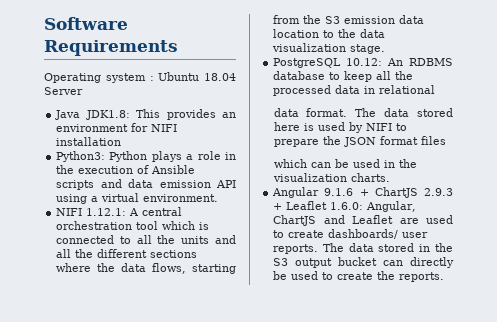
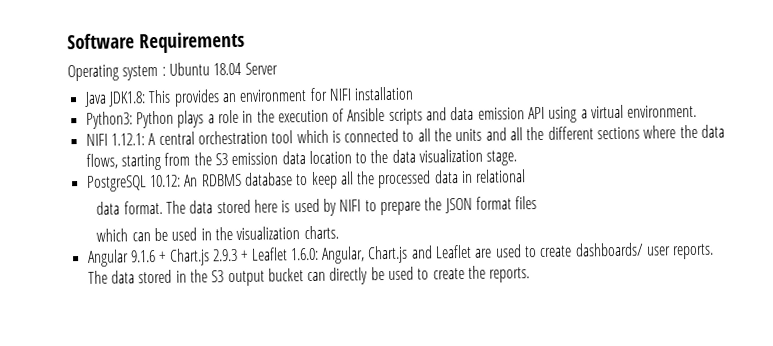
- Angular 9.1.6 + ChartJS 2.9.3 + Leaflet 1.6.0: Angular, ChartJS and Leaflet are used to create dashboards/ user reports.
+ Angular 9.1.6 + Chart.js 2.9.3 + Leaflet 1.6.0: Angular, Chart.js and Leaflet are used to create dashboards/ user reports.

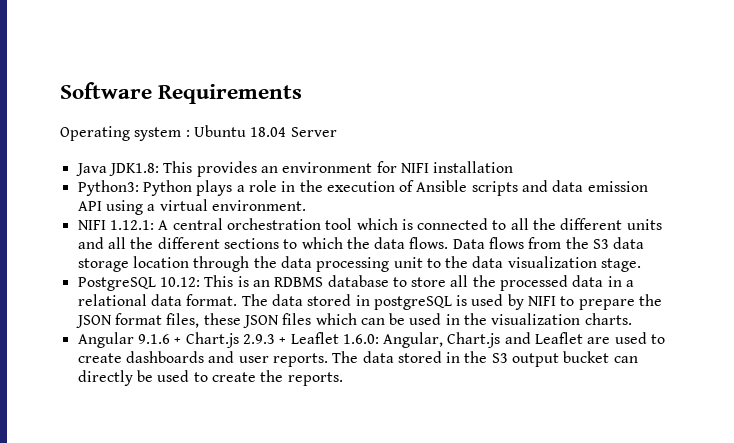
- NIFI 1.12.1: A central orchestration tool which is connected to all the units and all the different sections where the data flows, starting from the S3 emission data location to the data visualization stage.
+ NIFI 1.12.1: A central orchestration tool which is connected to all the different units and all the different sections to which the data flows. Data flows from the S3 data storage location through the data processing unit to the data visualization stage.
- PostgreSQL 10.12: An RDBMS database to keep all the processed data in relational
- data format.
+ PostgreSQL 10.12: This is an RDBMS database to store all the processed data in a relational data format.
- The data stored here is used by NIFI to prepare the JSON format files
- which can be used in the visualization charts.
+ The data stored in postgreSQL is used by NIFI to prepare the JSON format files, these JSON files which can be used in the visualization charts.
- Angular 9.1.6 + Chart.js 2.9.3 + Leaflet 1.6.0: Angular, Chart.js and Leaflet are used to create dashboards/ user reports.
+ Angular 9.1.6 + Chart.js 2.9.3 + Leaflet 1.6.0: Angular, Chart.js and Leaflet are used to create dashboards and user reports.

